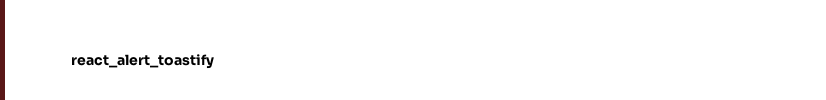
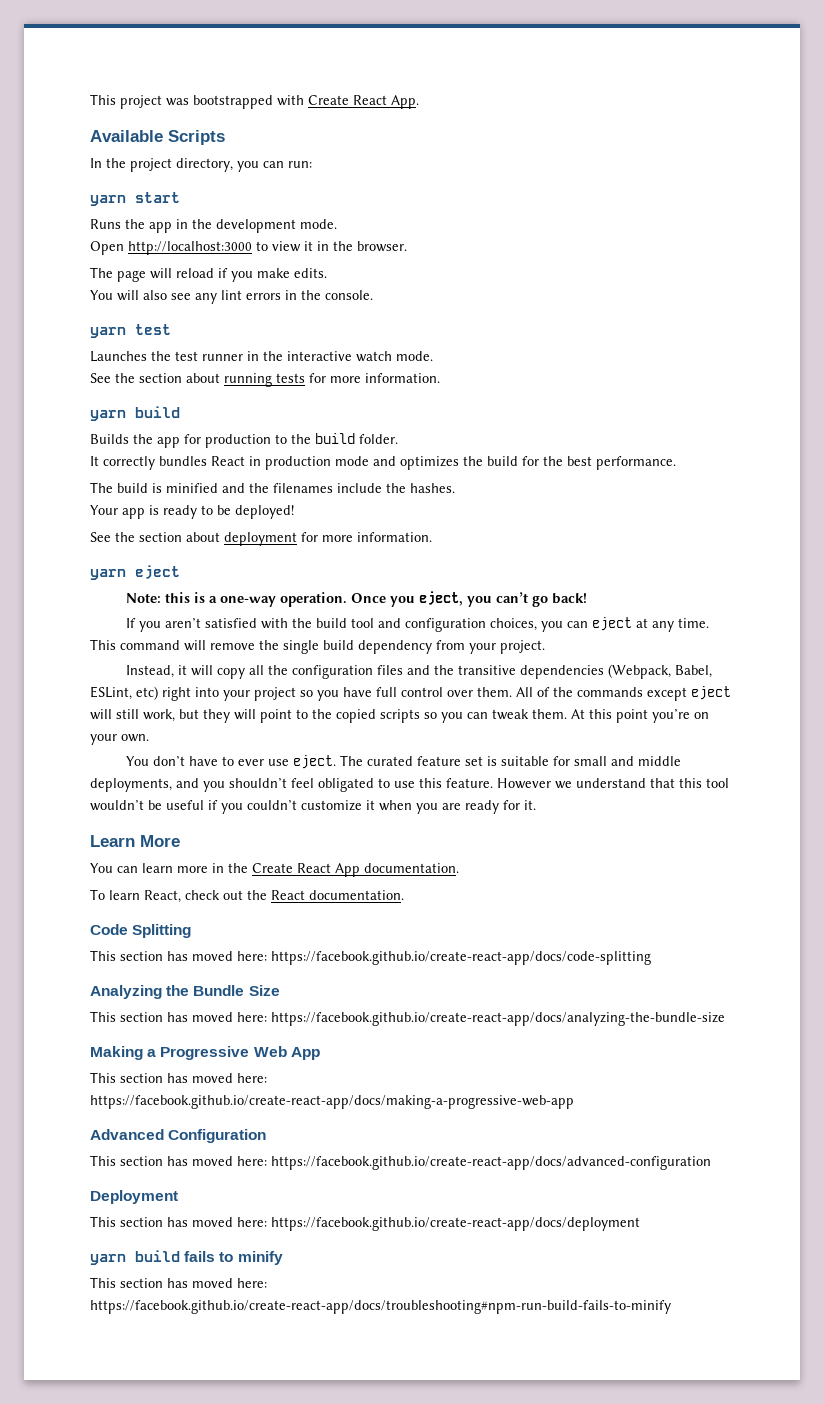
- react_alert_toastify
+ This project was bootstrapped with Create React App.
+ Available Scripts
+ In the project directory, you can run:
+ yarn start
+ Runs the app in the development mode.
+ Open http://localhost:3000 to view it in the browser.
+ The page will reload if you make edits.
+ You will also see any lint errors in the console.
+ yarn test
+ Launches the test runner in the interactive watch mode.
+ See the section about running tests for more information.
+ yarn build
+ Builds the app for production to the build folder.
+ It correctly bundles React in production mode and optimizes the build for the best performance.
+ The build is minified and the filenames include the hashes.
+ Your app is ready to be deployed!
+ See the section about deployment for more information.
+ yarn eject
+ Note: this is a one-way operation. Once you eject, you can’t go back!
+ If you aren’t satisfied with the build tool and configuration choices, you can eject at any time. This command will remove the single build dependency from your project.
+ Instead, it will copy all the configuration files and the transitive dependencies (Webpack, Babel, ESLint, etc) right into your project so you have full control over them. All of the commands except eject will still work, but they will point to the copied scripts so you can tweak them. At this point you’re on your own.
+ You don’t have to ever use eject. The curated feature set is suitable for small and middle deployments, and you shouldn’t feel obligated to use this feature. However we understand that this tool wouldn’t be useful if you couldn’t customize it when you are ready for it.
+ Learn More
+ You can learn more in the Create React App documentation.
+ To learn React, check out the React documentation.
+ Code Splitting
+ This section has moved here: https://facebook.github.io/create-react-app/docs/code-splitting
+ Analyzing the Bundle Size
+ This section has moved here: https://facebook.github.io/create-react-app/docs/analyzing-the-bundle-size
+ Making a Progressive Web App
+ This section has moved here: https://facebook.github.io/create-react-app/docs/making-a-progressive-web-app
+ Advanced Configuration
+ This section has moved here: https://facebook.github.io/create-react-app/docs/advanced-configuration
+ Deployment
+ This section has moved here: https://facebook.github.io/create-react-app/docs/deployment
+ yarn build fails to minify
+ This section has moved here: https://facebook.github.io/create-react-app/docs/troubleshooting#npm-run-build-fails-to-minify

